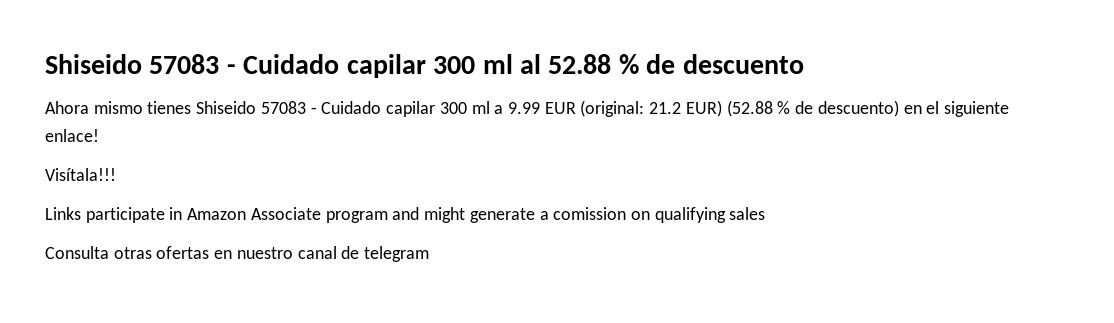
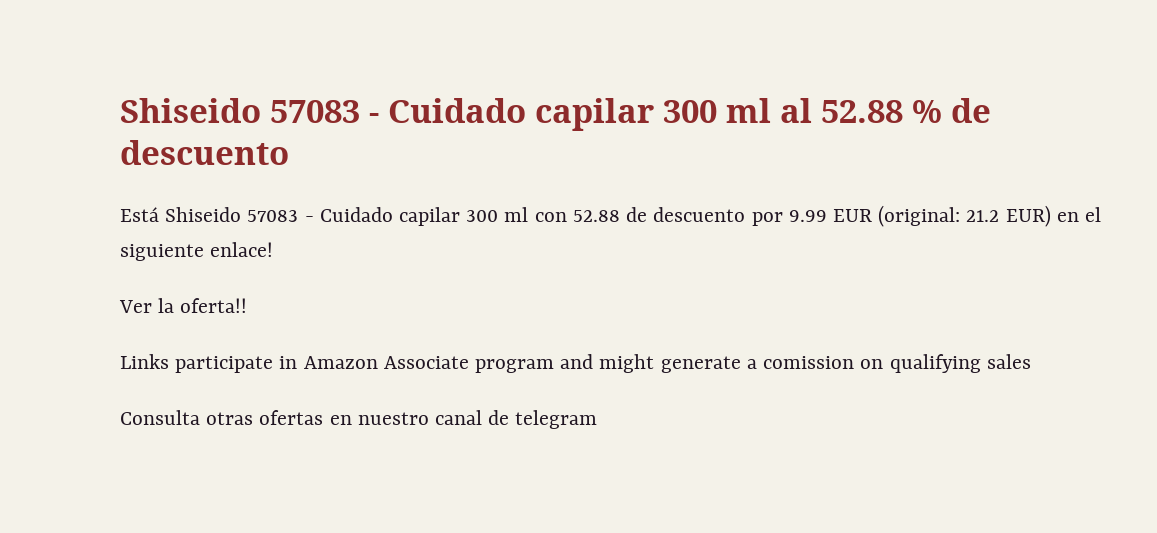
- Ahora mismo tienes Shiseido 57083 - Cuidado capilar 300 ml a 9.99 EUR (original: 21.2 EUR) (52.88 % de descuento) en el siguiente enlace!
+ Está Shiseido 57083 - Cuidado capilar 300 ml con 52.88 de descuento por 9.99 EUR (original: 21.2 EUR) en el siguiente enlace!
- Visítala!!!
+ Ver la oferta!!

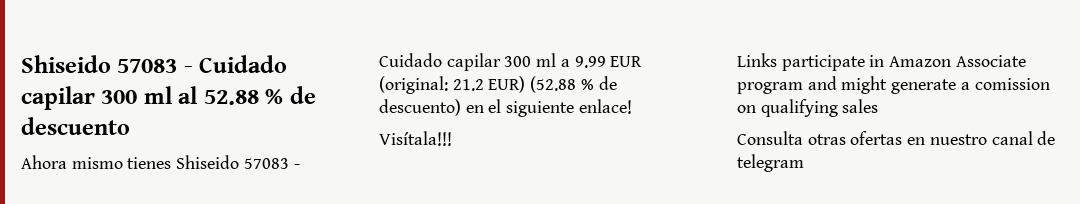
- Está Shiseido 57083 - Cuidado capilar 300 ml con 52.88 de descuento por 9.99 EUR (original: 21.2 EUR) en el siguiente enlace!
+ Ahora mismo tienes Shiseido 57083 - Cuidado capilar 300 ml a 9.99 EUR (original: 21.2 EUR) (52.88 % de descuento) en el siguiente enlace!
- Ver la oferta!!
+ Visítala!!!

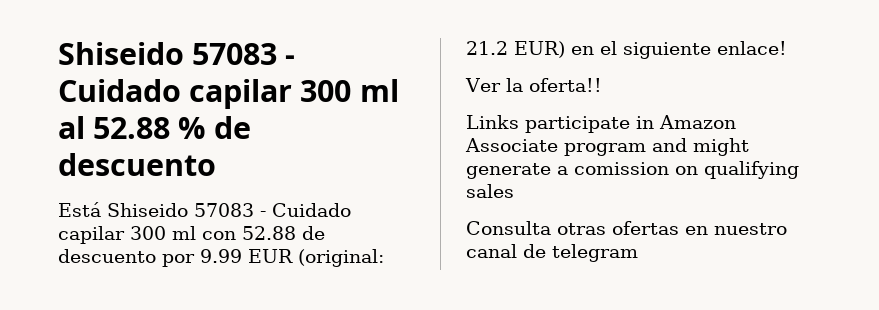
- Ahora mismo tienes Shiseido 57083 - Cuidado capilar 300 ml a 9.99 EUR (original: 21.2 EUR) (52.88 % de descuento) en el siguiente enlace!
+ Está Shiseido 57083 - Cuidado capilar 300 ml con 52.88 de descuento por 9.99 EUR (original: 21.2 EUR) en el siguiente enlace!
- Visítala!!!
+ Ver la oferta!!

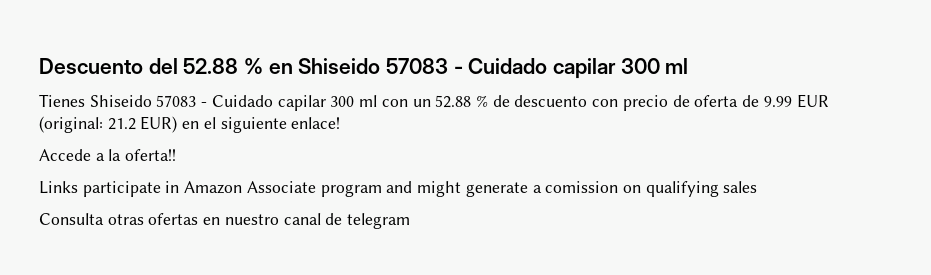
- Shiseido 57083 - Cuidado capilar 300 ml al 52.88 % de descuento
- Está Shiseido 57083 - Cuidado capilar 300 ml con 52.88 de descuento por 9.99 EUR (original: 21.2 EUR) en el siguiente enlace!
+ Descuento del 52.88 % en Shiseido 57083 - Cuidado capilar 300 ml
+ Tienes Shiseido 57083 - Cuidado capilar 300 ml con un 52.88 % de descuento con precio de oferta de 9.99 EUR (original: 21.2 EUR) en el siguiente enlace!
- Ver la oferta!!
+ Accede a la oferta!!

